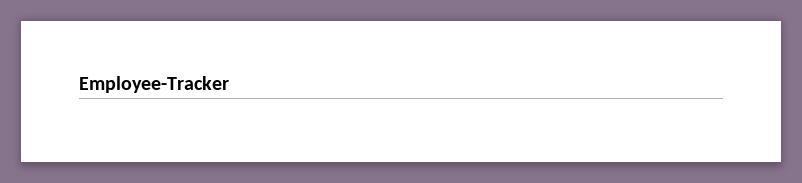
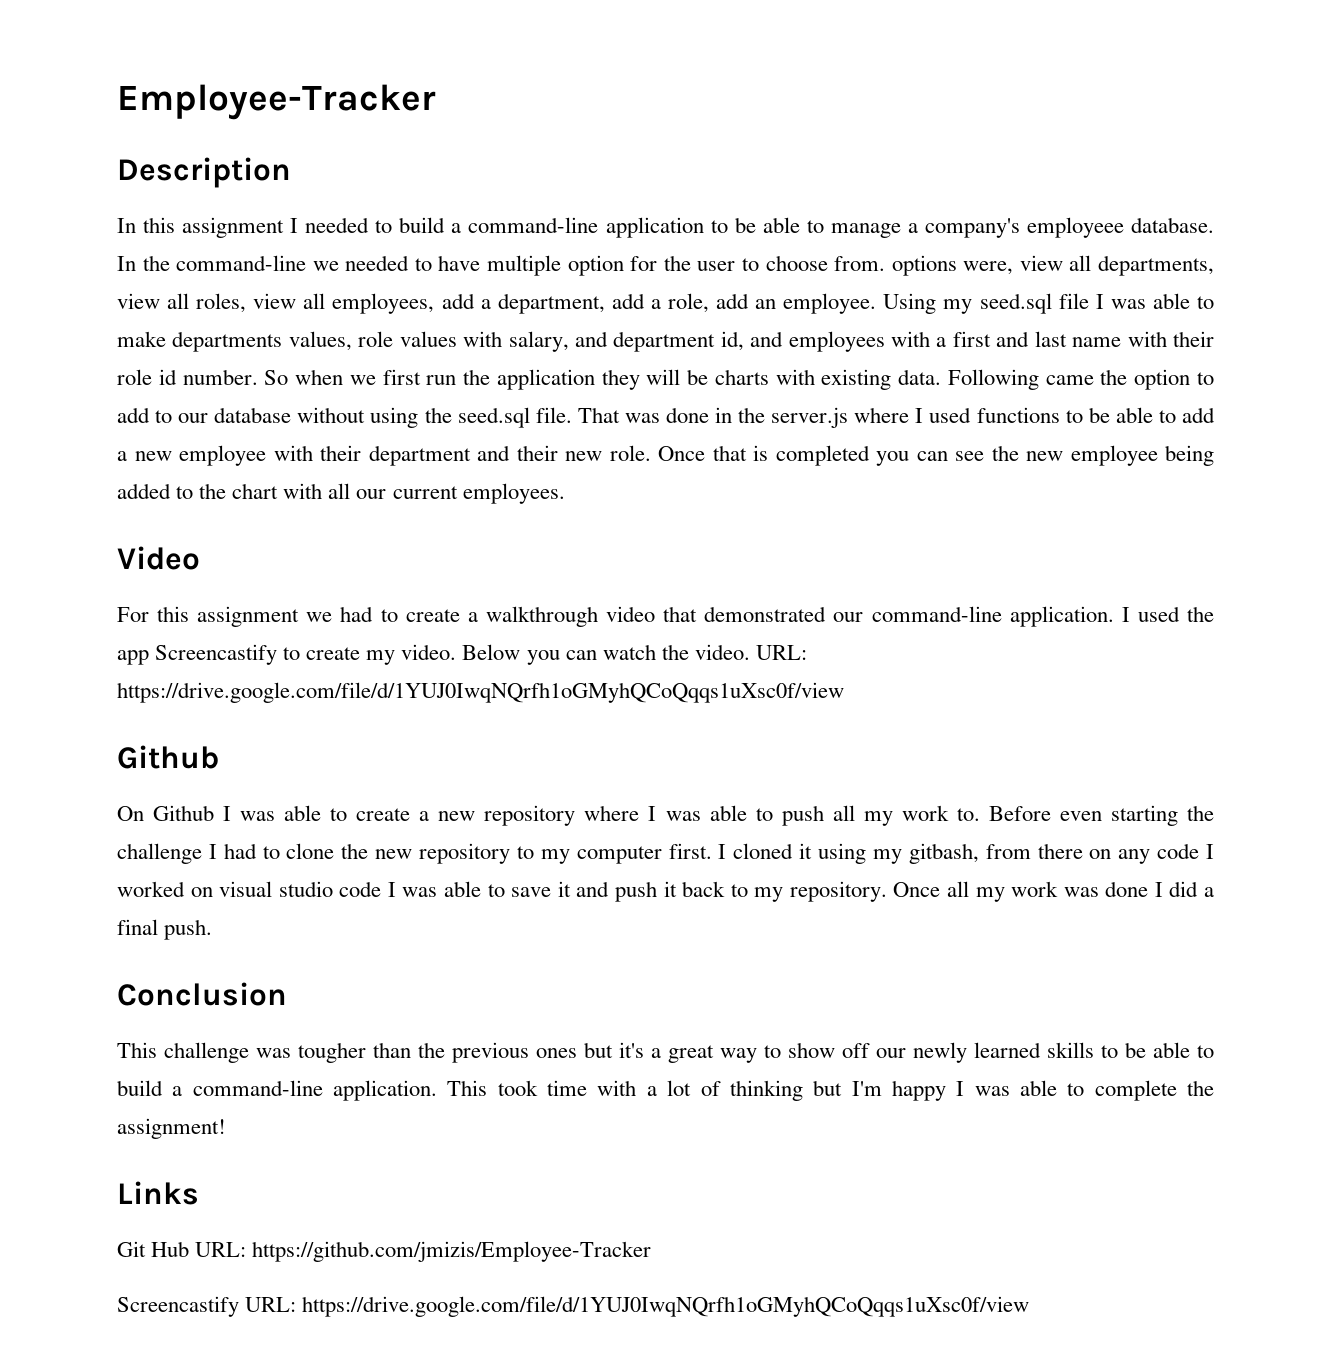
+ Description
+ In this assignment I needed to build a command-line application to be able to manage a company's employeee database. In the command-line we needed to have multiple option for the user to choose from. options were, view all departments, view all roles, view all employees, add a department, add a role, add an employee. Using my seed.sql file I was able to make departments values, role values with salary, and department id, and employees with a first and last name with their role id number. So when we first run the application they will be charts with existing data. Following came the option to add to our database without using the seed.sql file. That was done in the server.js where I used functions to be able to add a new employee with their department and their new role. Once that is completed you can see the new employee being added to the chart with all our current employees.
+ Video
+ For this assignment we had to create a walkthrough video that demonstrated our command-line application. I used the app Screencastify to create my video. Below you can watch the video. URL: https://drive.google.com/file/d/1YUJ0IwqNQrfh1oGMyhQCoQqqs1uXsc0f/view
+ Github
+ On Github I was able to create a new repository where I was able to push all my work to. Before even starting the challenge I had to clone the new repository to my computer first. I cloned it using my gitbash, from there on any code I worked on visual studio code I was able to save it and push it back to my repository. Once all my work was done I did a final push.
+ Conclusion
+ This challenge was tougher than the previous ones but it's a great way to show off our newly learned skills to be able to build a command-line application. This took time with a lot of thinking but I'm happy I was able to complete the assignment!
+ Links
+ Git Hub URL: https://github.com/jmizis/Employee-Tracker
+ Screencastify URL: https://drive.google.com/file/d/1YUJ0IwqNQrfh1oGMyhQCoQqqs1uXsc0f/view

